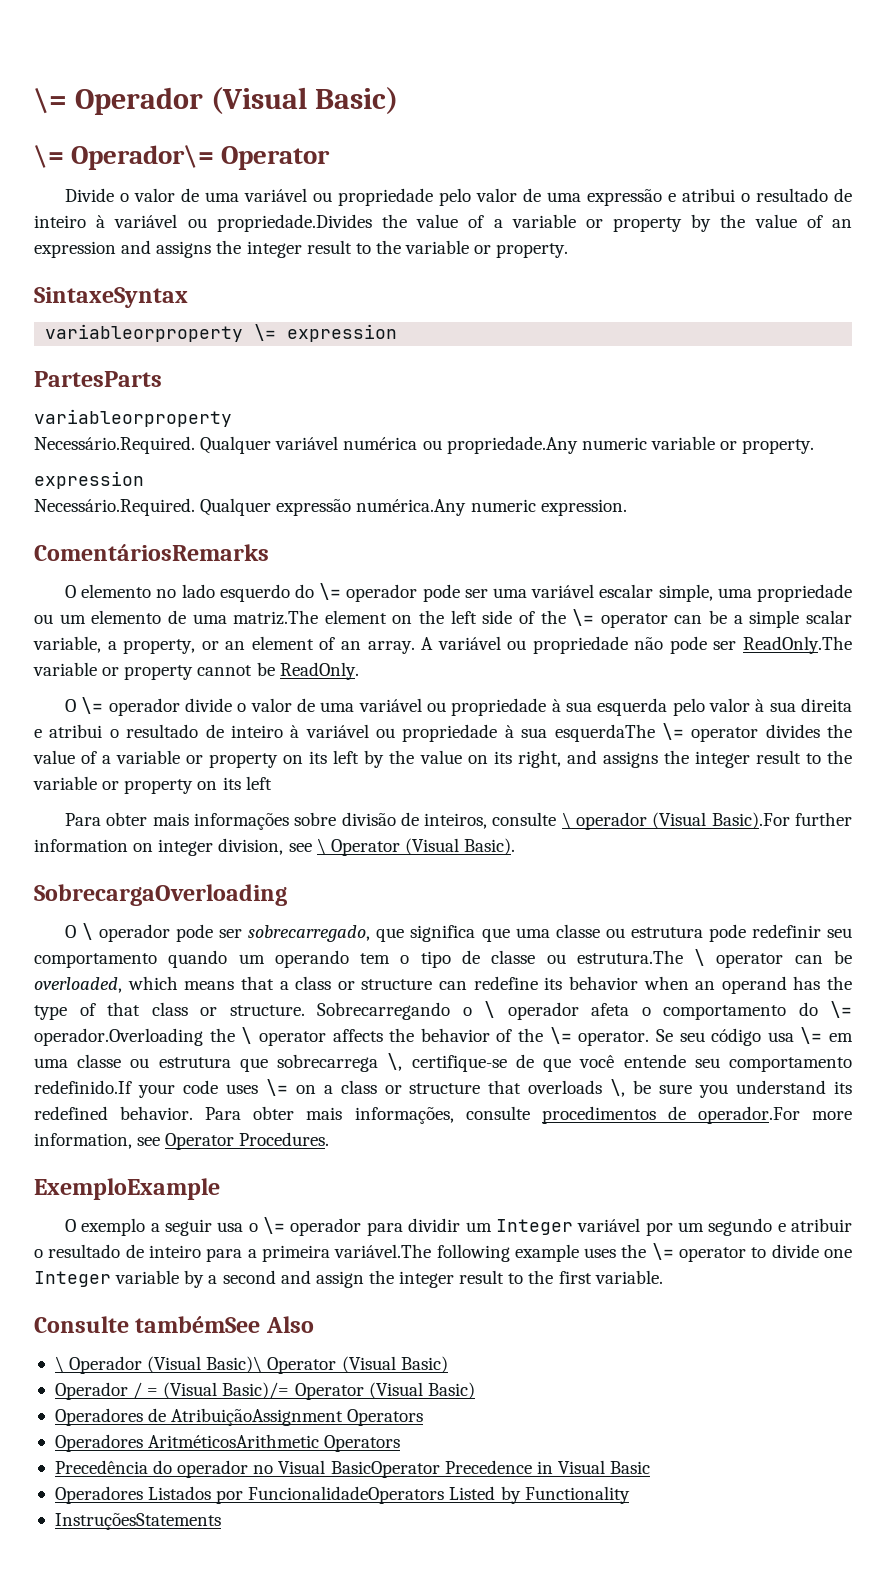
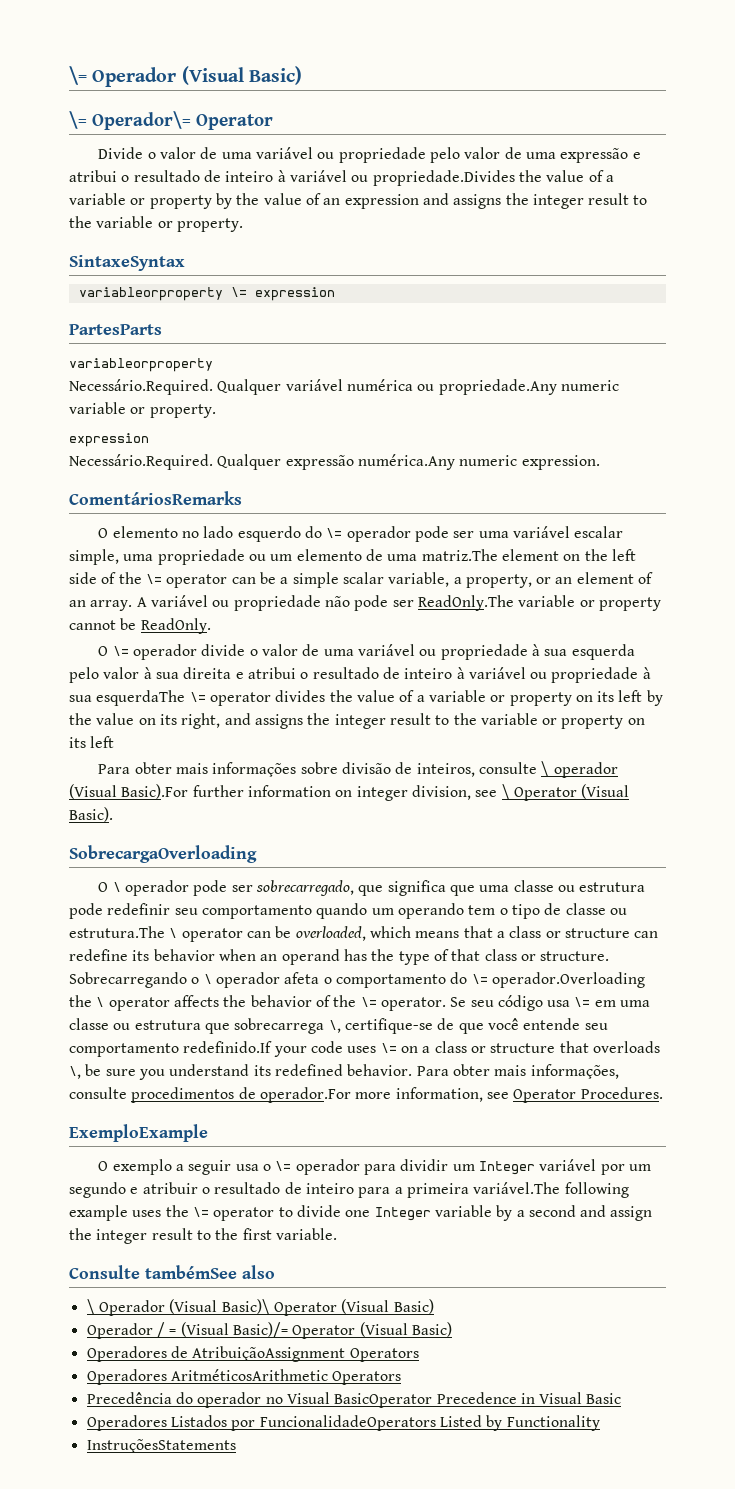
- Consulte tambémSee Also
+ Consulte tambémSee also

